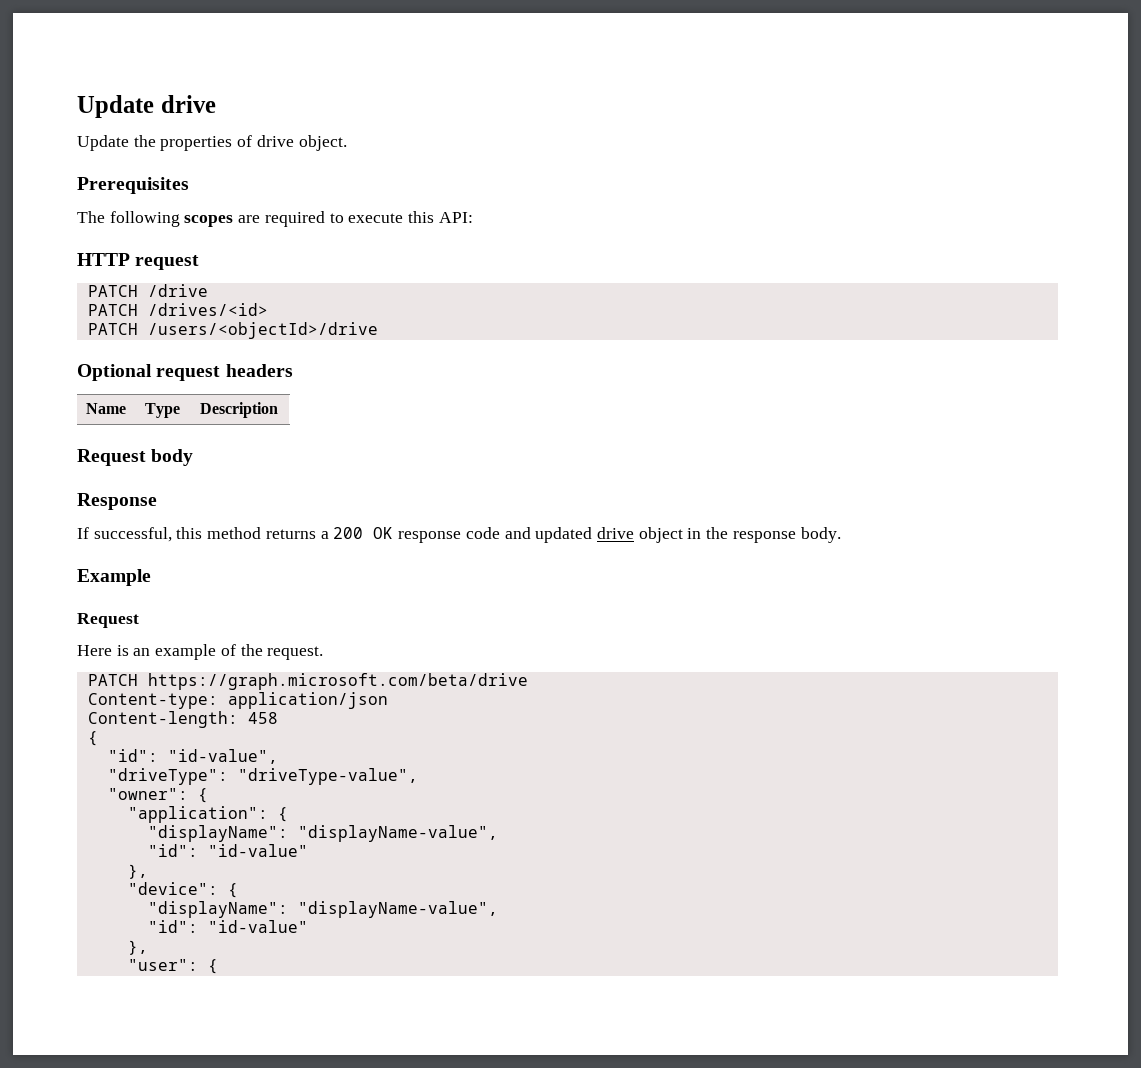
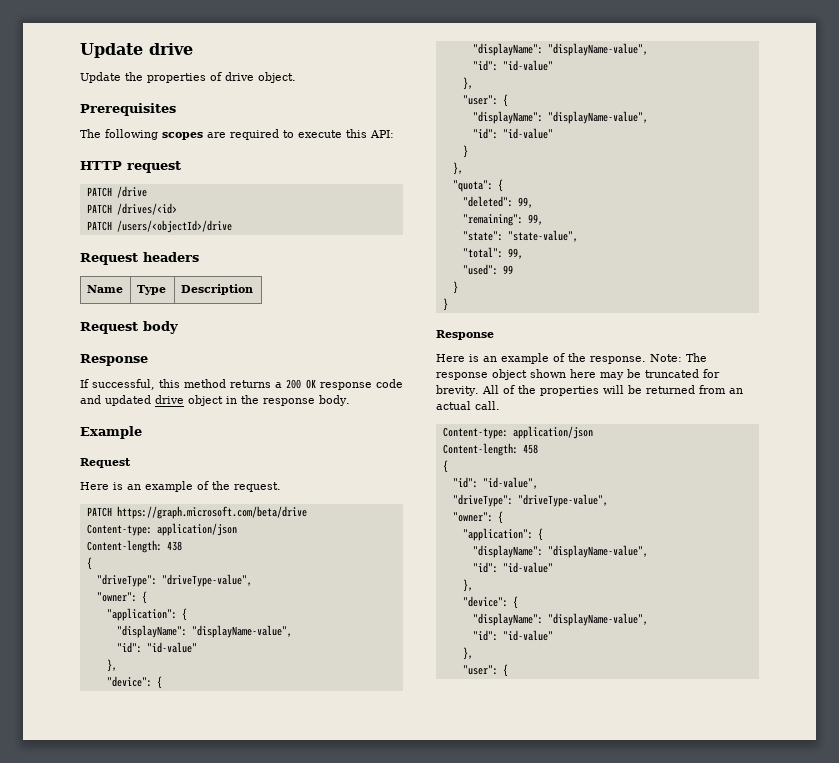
- Optional request headers
+ Request headers
+ Content-length: 438
+ {
+ "driveType": "driveType-value",
+ "owner": {
+ "application": {
+ "displayName": "displayName-value",
+ "id": "id-value"
+ },
+ "device": {
+ "displayName": "displayName-value",
+ "id": "id-value"
+ },
+ "user": {
+ "displayName": "displayName-value",
+ "id": "id-value"
+ }
+ },
+ "quota": {
+ "deleted": 99,
+ "remaining": 99,
+ "state": "state-value",
+ "total": 99,
+ "used": 99
+ }
+ }
+ Response
+ Here is an example of the response. Note: The response object shown here may be truncated for brevity. All of the properties will be returned from an actual call.
+ Content-type: application/json

